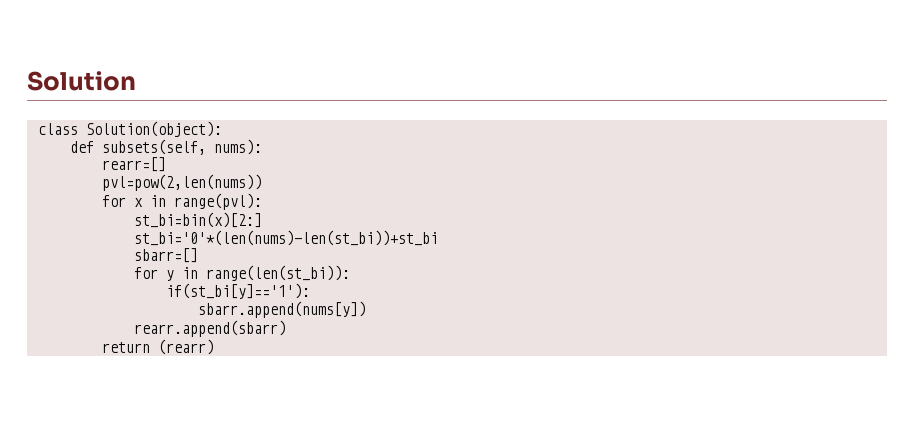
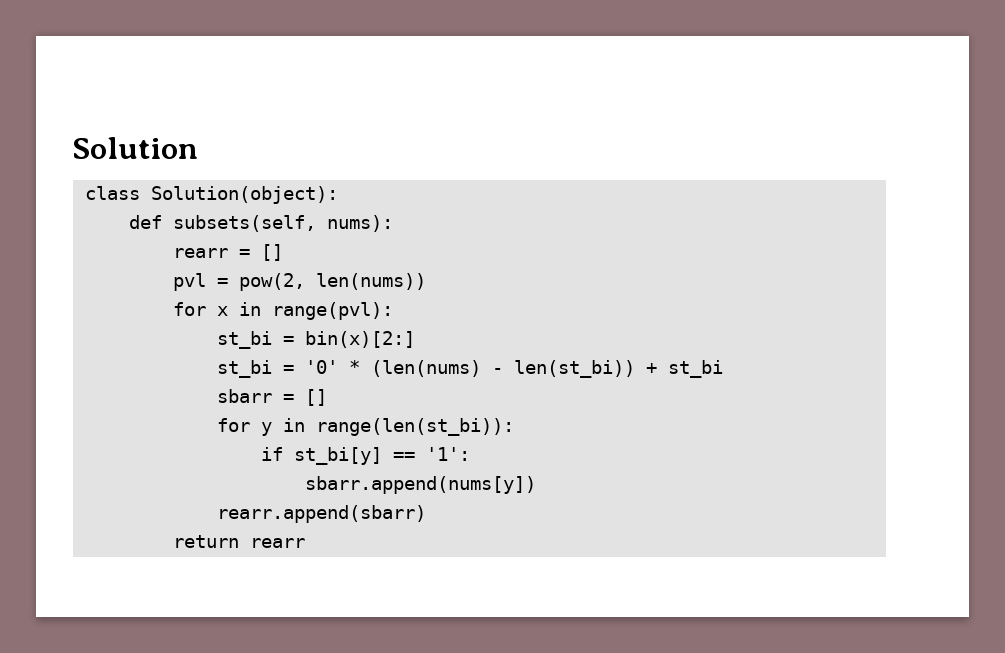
- rearr=[]
- pvl=pow(2,len(nums))
+ rearr = []
+ pvl = pow(2, len(nums))
  for x in range(pvl):
- st_bi=bin(x)[2:]
- st_bi='0'*(len(nums)-len(st_bi))+st_bi
- sbarr=[]
+ st_bi = bin(x)[2:]
+ st_bi = '0' * (len(nums) - len(st_bi)) + st_bi
+ sbarr = []
- if(st_bi[y]=='1'):
+ if st_bi[y] == '1':
- return (rearr)
+ return rearr

